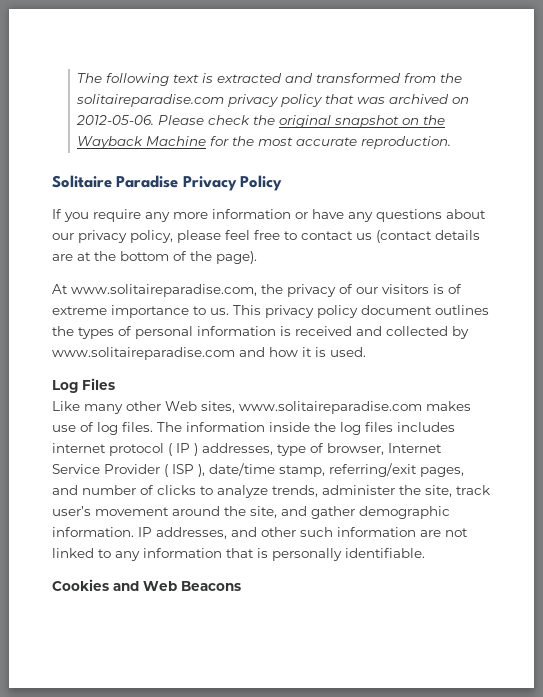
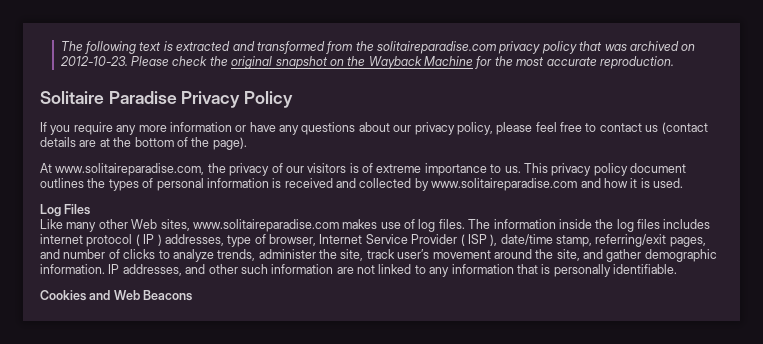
- The following text is extracted and transformed from the solitaireparadise.com privacy policy that was archived on 2012-05-06.
+ The following text is extracted and transformed from the solitaireparadise.com privacy policy that was archived on 2012-10-23.

